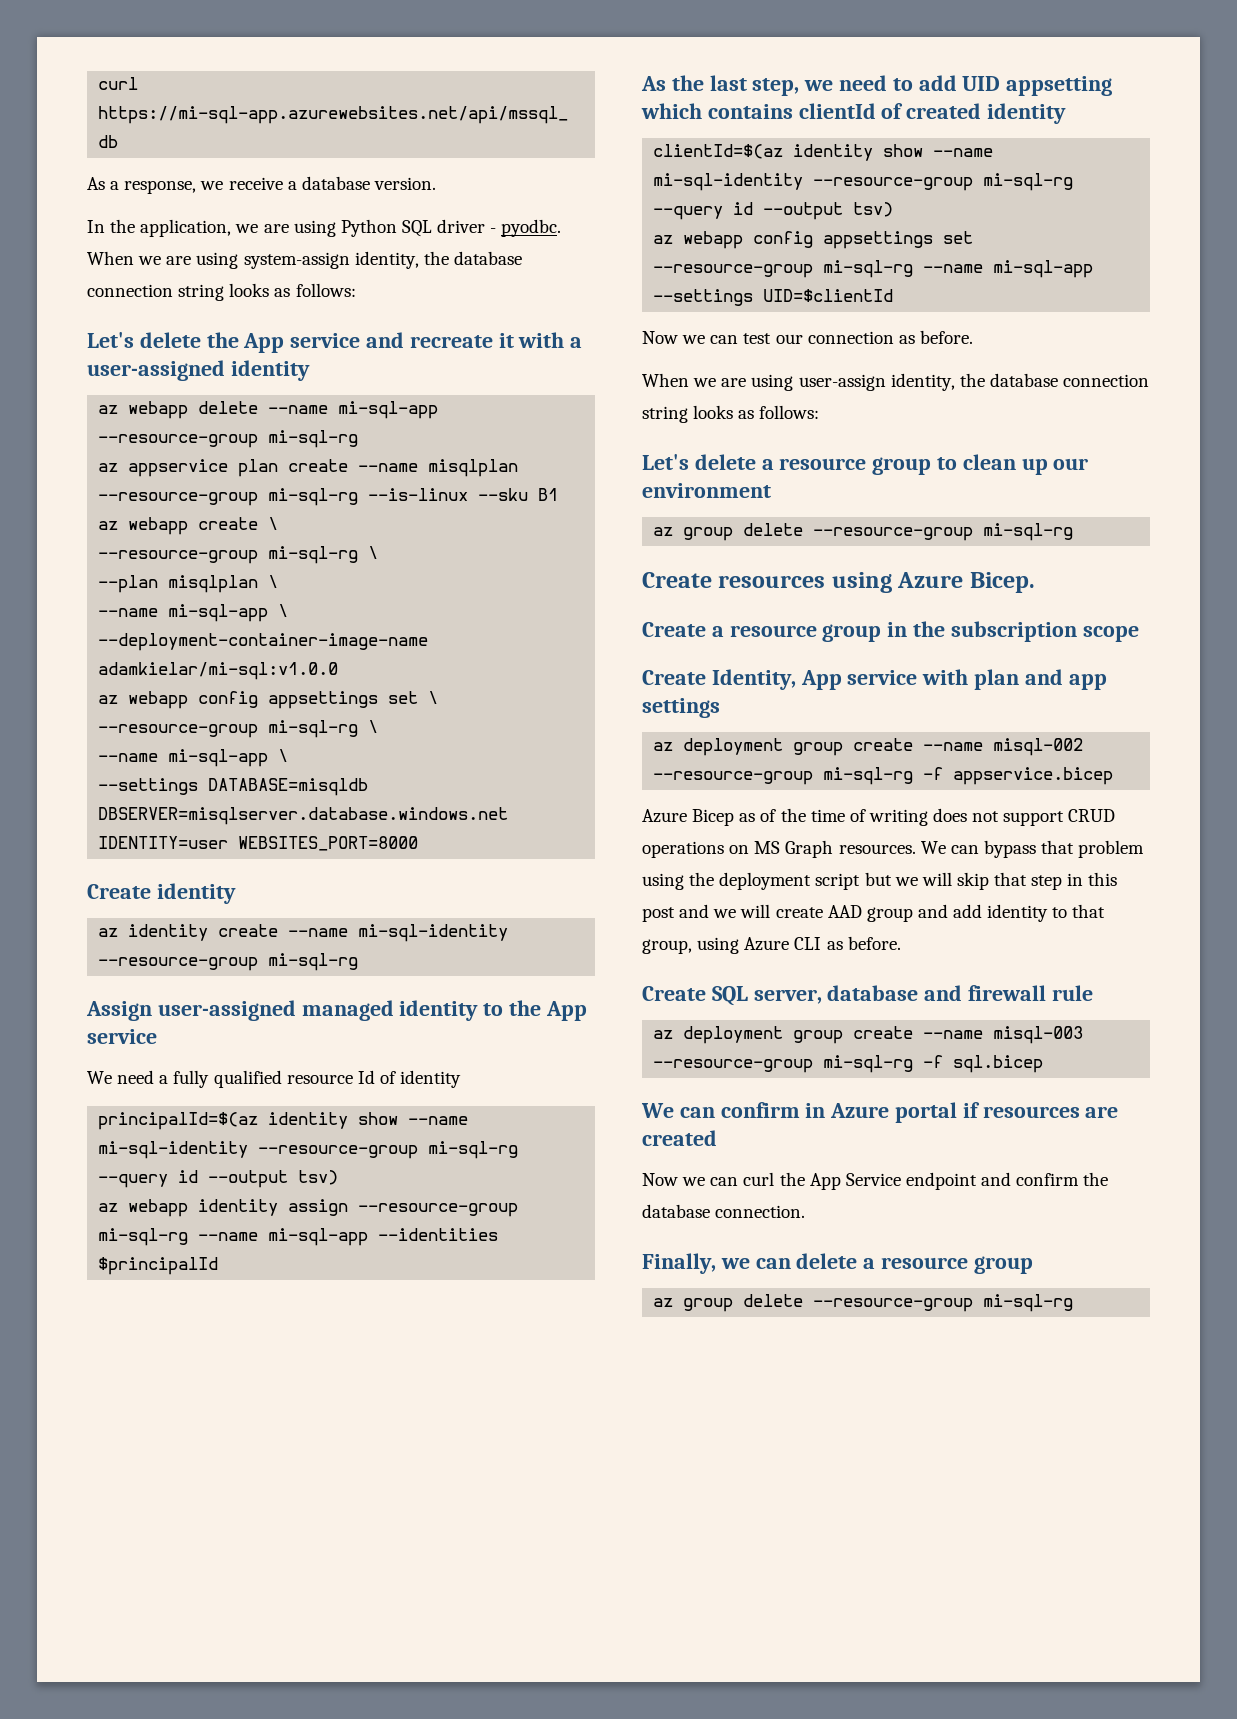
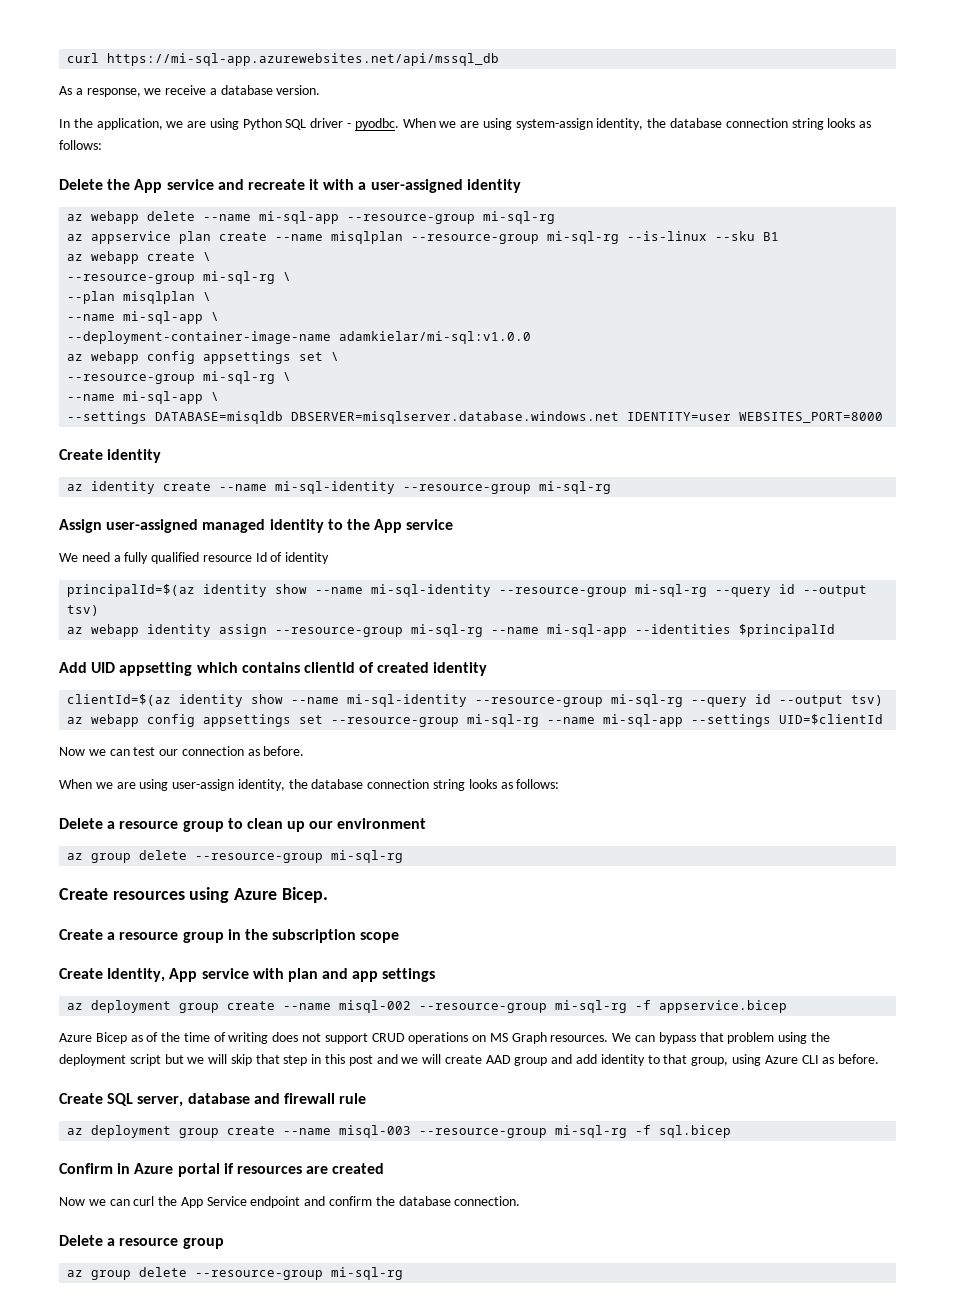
- Let's delete the App service and recreate it with a user-assigned identity
+ Delete the App service and recreate it with a user-assigned identity
- As the last step, we need to add UID appsetting which contains clientId of created identity
+ Add UID appsetting which contains clientId of created identity
- Let's delete a resource group to clean up our environment
+ Delete a resource group to clean up our environment
- We can confirm in Azure portal if resources are created
+ Confirm in Azure portal if resources are created
  Now we can curl the App Service endpoint and confirm the database connection.
- Finally, we can delete a resource group
+ Delete a resource group

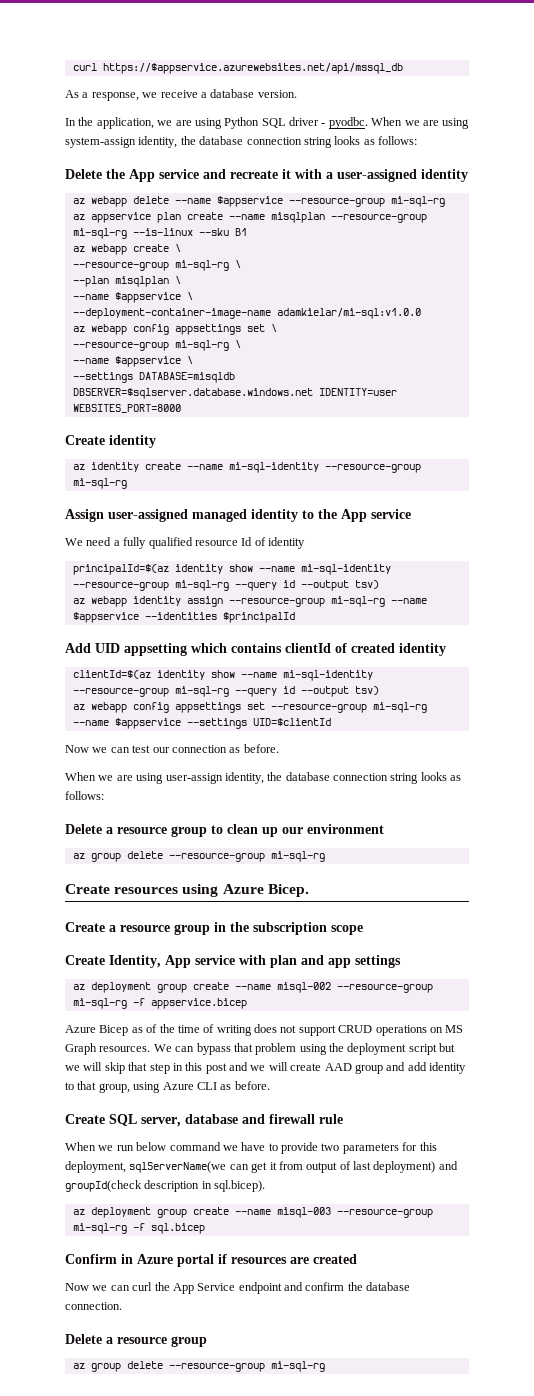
- curl https://mi-sql-app.azurewebsites.net/api/mssql_db
+ curl https://$appservice.azurewebsites.net/api/mssql_db
- az webapp delete --name mi-sql-app --resource-group mi-sql-rg
+ az webapp delete --name $appservice --resource-group mi-sql-rg
  --plan misqlplan \
- --name mi-sql-app \
+ --name $appservice \
  az webapp config appsettings set \
  --resource-group mi-sql-rg \
- --name mi-sql-app \
+ --name $appservice \
- --settings DATABASE=misqldb DBSERVER=misqlserver.database.windows.net IDENTITY=user WEBSITES_PORT=8000
+ --settings DATABASE=misqldb DBSERVER=$sqlserver.database.windows.net IDENTITY=user WEBSITES_PORT=8000
- az webapp identity assign --resource-group mi-sql-rg --name mi-sql-app --identities $principalId
+ az webapp identity assign --resource-group mi-sql-rg --name $appservice --identities $principalId
- az webapp config appsettings set --resource-group mi-sql-rg --name mi-sql-app --settings UID=$clientId
+ az webapp config appsettings set --resource-group mi-sql-rg --name $appservice --settings UID=$clientId
+ When we run below command we have to provide two parameters for this deployment, sqlServerName(we can get it from output of last deployment) and groupId(check description in sql.bicep).

